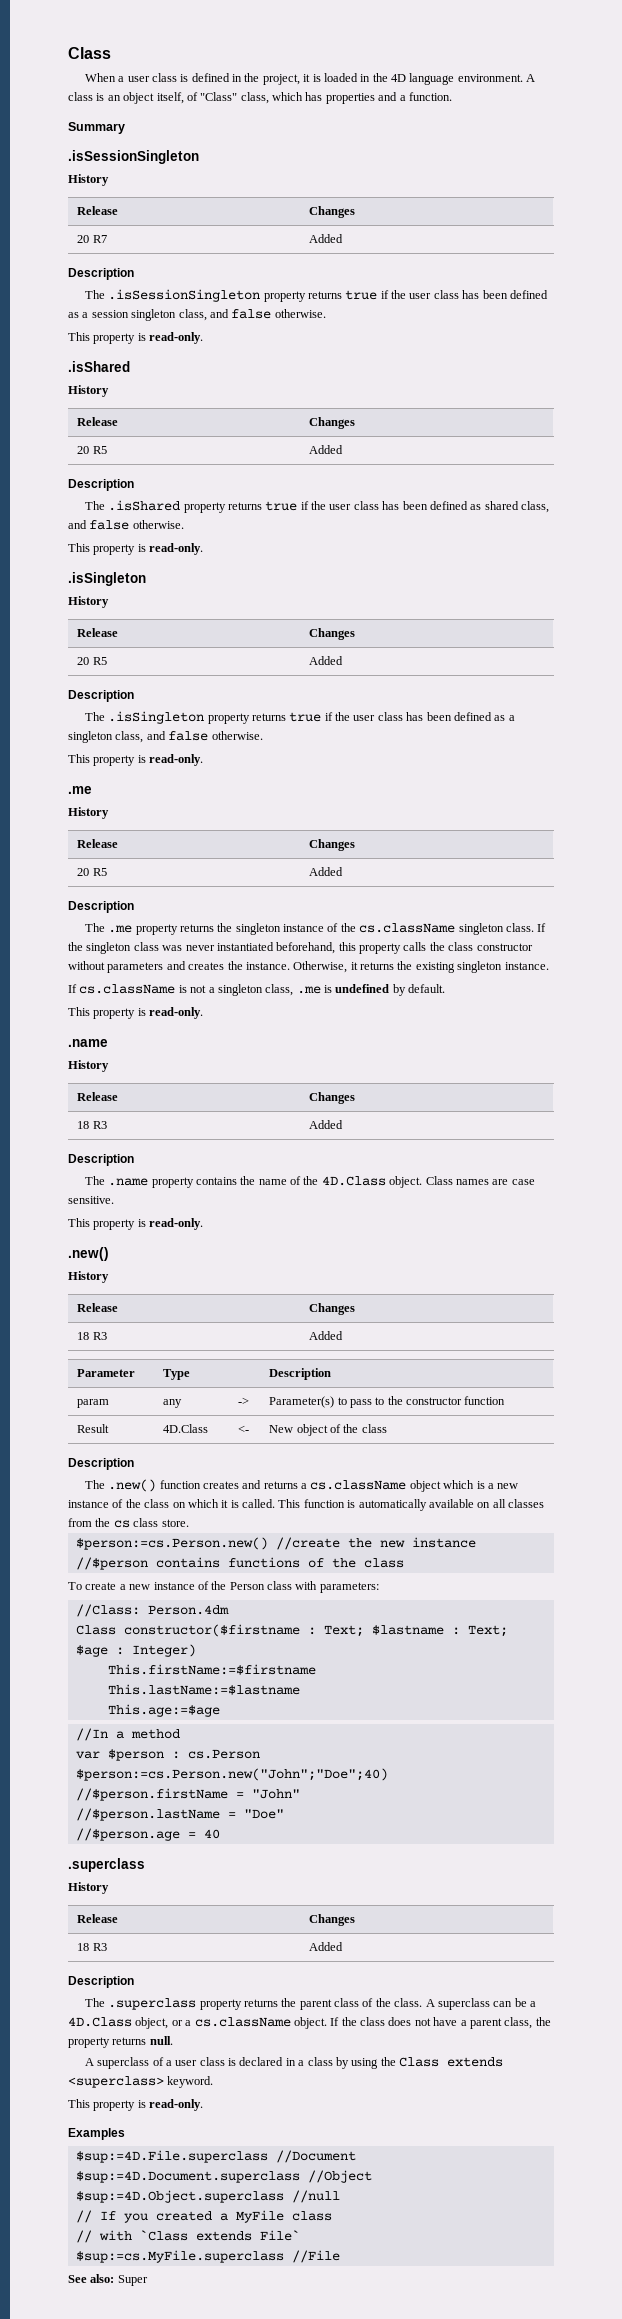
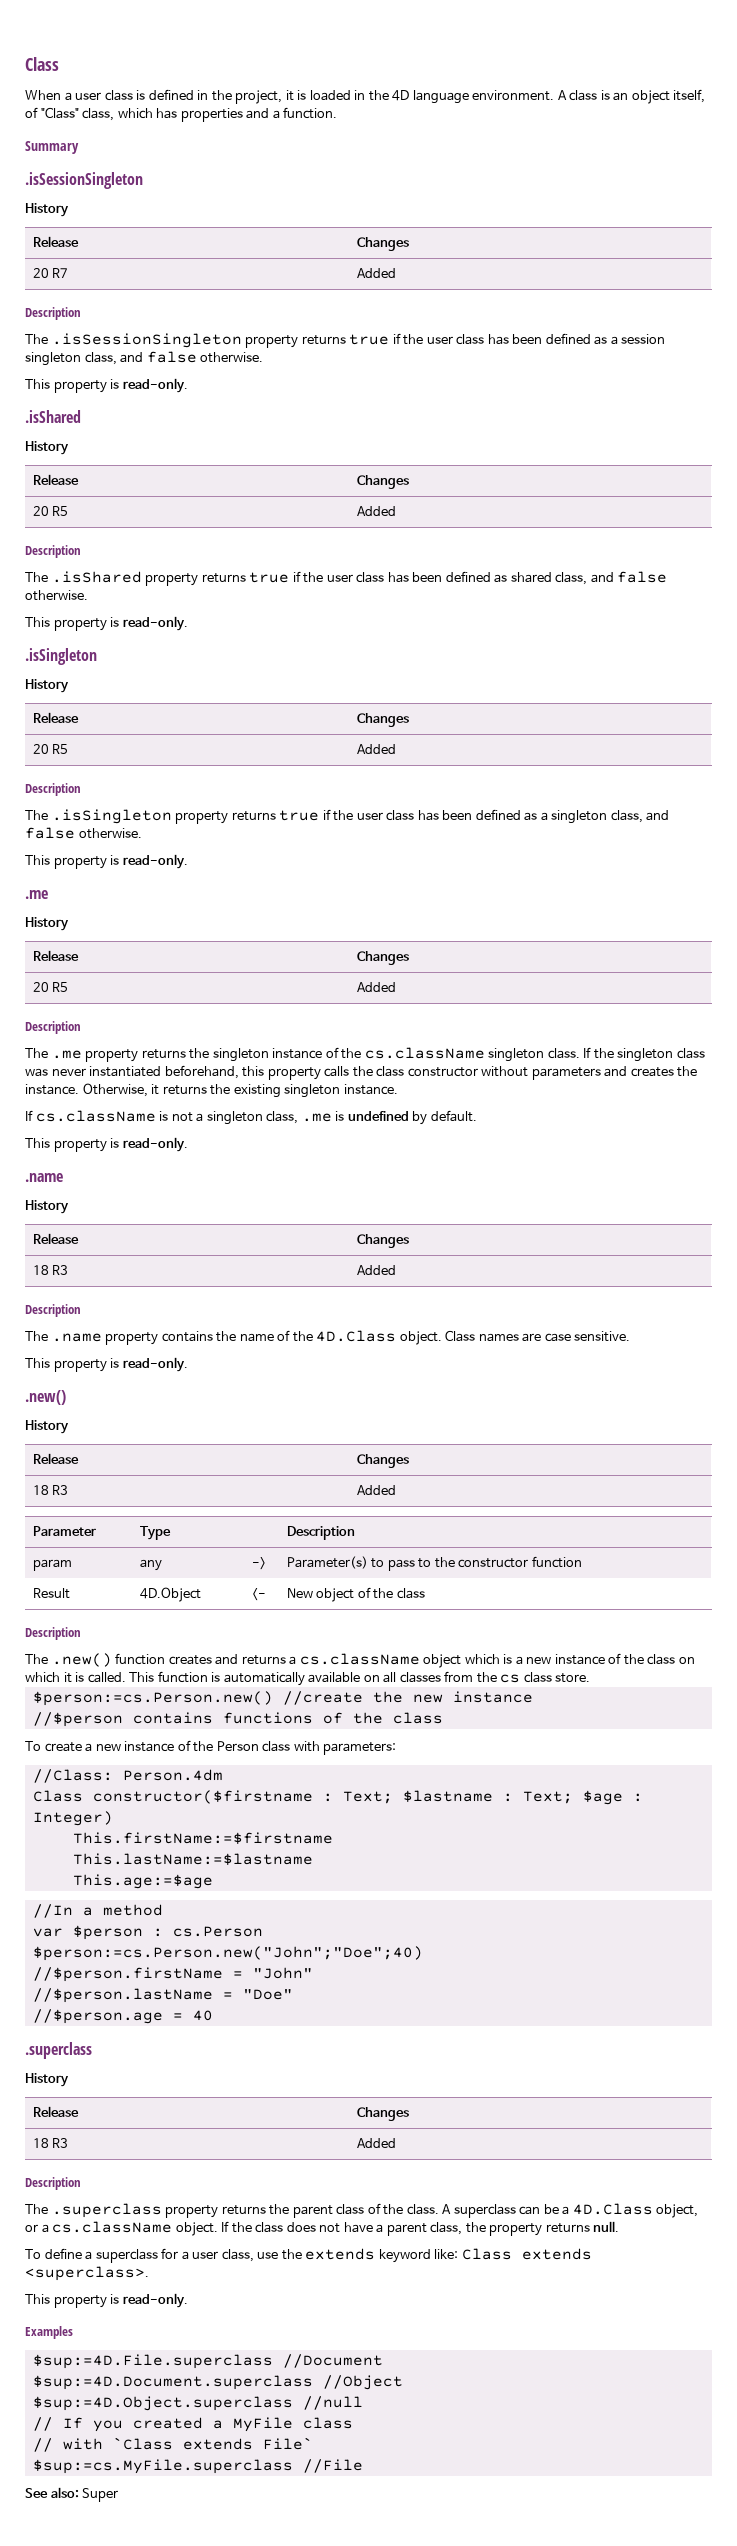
- Result | 4D.Class | <- | New object of the class
+ Result | 4D.Object | <- | New object of the class
- A superclass of a user class is declared in a class by using the Class extends <superclass> keyword.
+ To define a superclass for a user class, use the extends keyword like: Class extends <superclass>.

